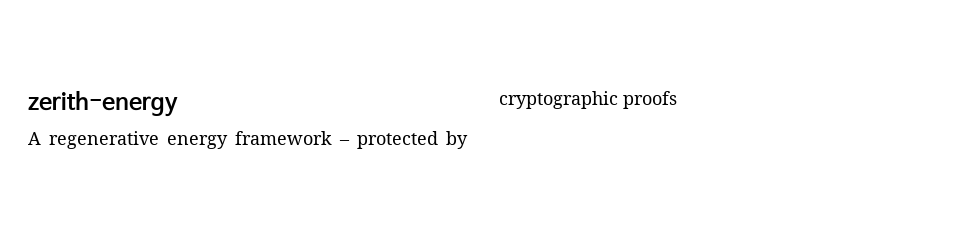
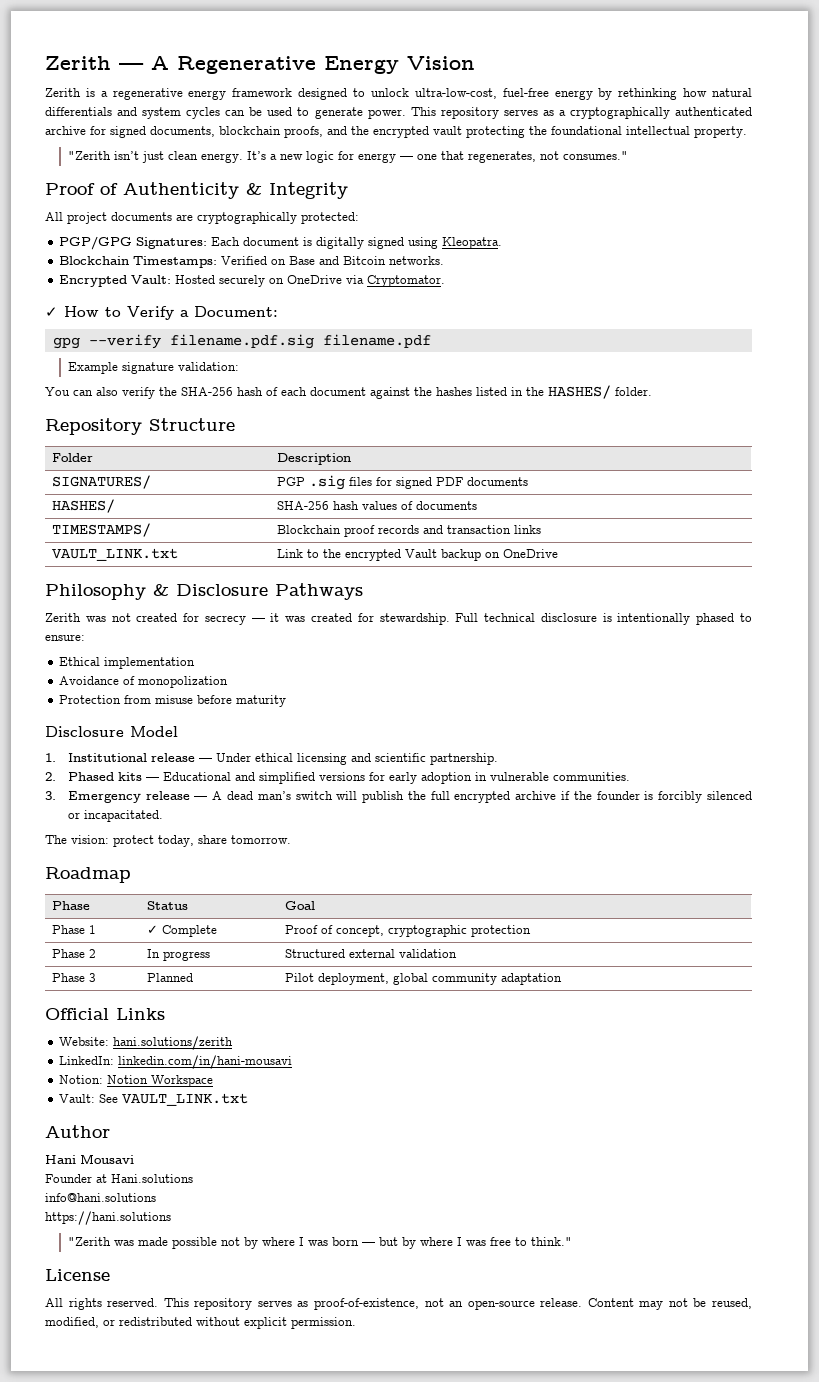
- zerith-energy
- A regenerative energy framework – protected by cryptographic proofs
+ Zerith — A Regenerative Energy Vision
+ Zerith is a regenerative energy framework designed to unlock ultra-low-cost, fuel-free energy by rethinking how natural differentials and system cycles can be used to generate power. This repository serves as a cryptographically authenticated archive for signed documents, blockchain proofs, and the encrypted vault protecting the foundational intellectual property.
+ "Zerith isn’t just clean energy. It’s a new logic for energy — one that regenerates, not consumes."
+ Proof of Authenticity & Integrity
+ All project documents are cryptographically protected:
+ PGP/GPG Signatures: Each document is digitally signed using Kleopatra.
+ Blockchain Timestamps: Verified on Base and Bitcoin networks.
+ Encrypted Vault: Hosted securely on OneDrive via Cryptomator.
+ ✓ How to Verify a Document:
+ gpg --verify filename.pdf.sig filename.pdf
+ Example signature validation:
+ You can also verify the SHA-256 hash of each document against the hashes listed in the HASHES/ folder.
+ Repository Structure
+ Folder | Description
+ SIGNATURES/ | PGP .sig files for signed PDF documents
+ HASHES/ | SHA-256 hash values of documents
+ TIMESTAMPS/ | Blockchain proof records and transaction links
+ VAULT_LINK.txt | Link to the encrypted Vault backup on OneDrive
+ Philosophy & Disclosure Pathways
+ Zerith was not created for secrecy — it was created for stewardship. Full technical disclosure is intentionally phased to ensure:
+ Ethical implementation
+ Avoidance of monopolization
+ Protection from misuse before maturity
+ Disclosure Model
+ 1. Institutional release — Under ethical licensing and scientific partnership.
+ 2. Phased kits — Educational and simplified versions for early adoption in vulnerable communities.
+ 3. Emergency release — A dead man’s switch will publish the full encrypted archive if the founder is forcibly silenced or incapacitated.
+ The vision: protect today, share tomorrow.
+ Roadmap
+ Phase | Status | Goal
+ Phase 1 | ✓ Complete | Proof of concept, cryptographic protection
+ Phase 2 | In progress | Structured external validation
+ Phase 3 | Planned | Pilot deployment, global community adaptation
+ Official Links
+ Website: hani.solutions/zerith
+ LinkedIn: linkedin.com/in/hani-mousavi
+ Notion: Notion Workspace
+ Vault: See VAULT_LINK.txt
+ Author
+ Hani Mousavi
+ Founder at Hani.solutions
+ info@hani.solutions
+ https://hani.solutions
+ "Zerith was made possible not by where I was born — but by where I was free to think."
+ License
+ All rights reserved. This repository serves as proof-of-existence, not an open-source release. Content may not be reused, modified, or redistributed without explicit permission.

